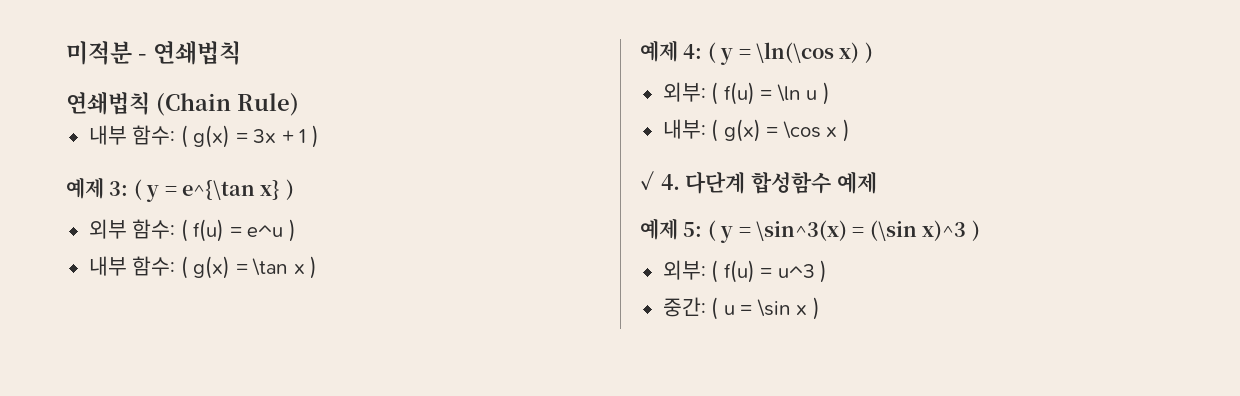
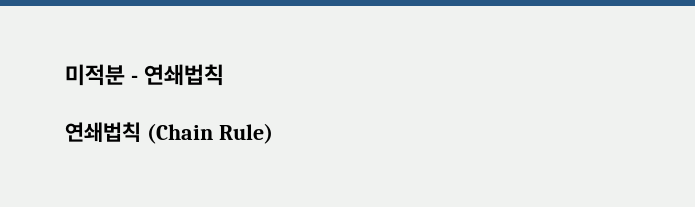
- 내부 함수: ( g(x) = 3x + 1 )
- 예제 3: ( y = e^{\tan x} )
- 외부 함수: ( f(u) = e^u )
- 내부 함수: ( g(x) = \tan x )
- 예제 4: ( y = \ln(\cos x) )
- 외부: ( f(u) = \ln u )
- 내부: ( g(x) = \cos x )
- ✓ 4. 다단계 합성함수 예제
- 예제 5: ( y = \sin^3(x) = (\sin x)^3 )
- 외부: ( f(u) = u^3 )
- 중간: ( u = \sin x )

